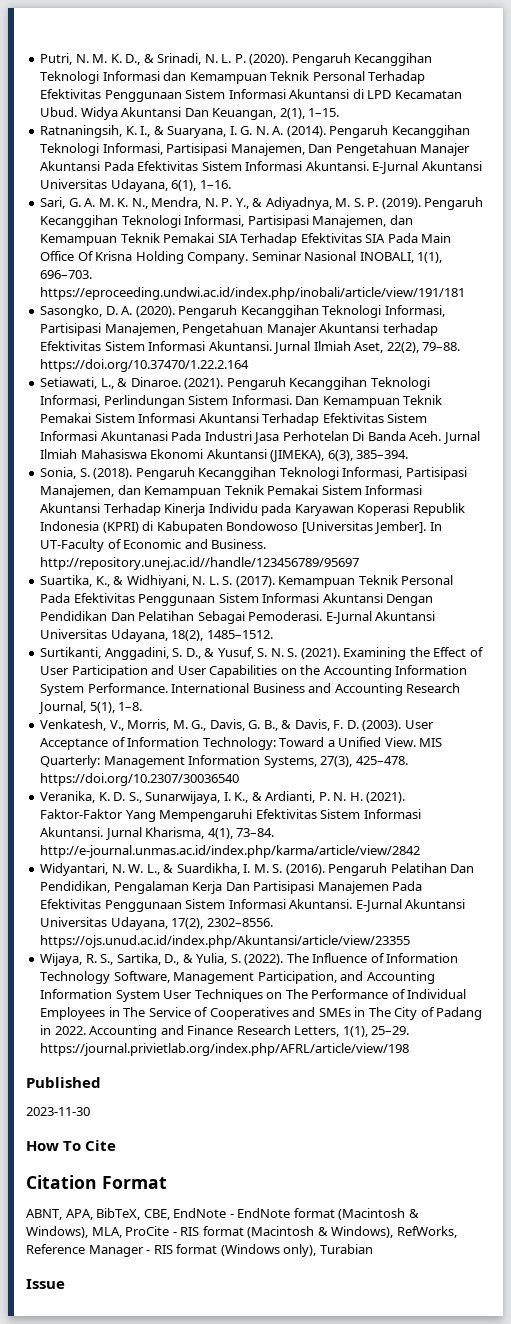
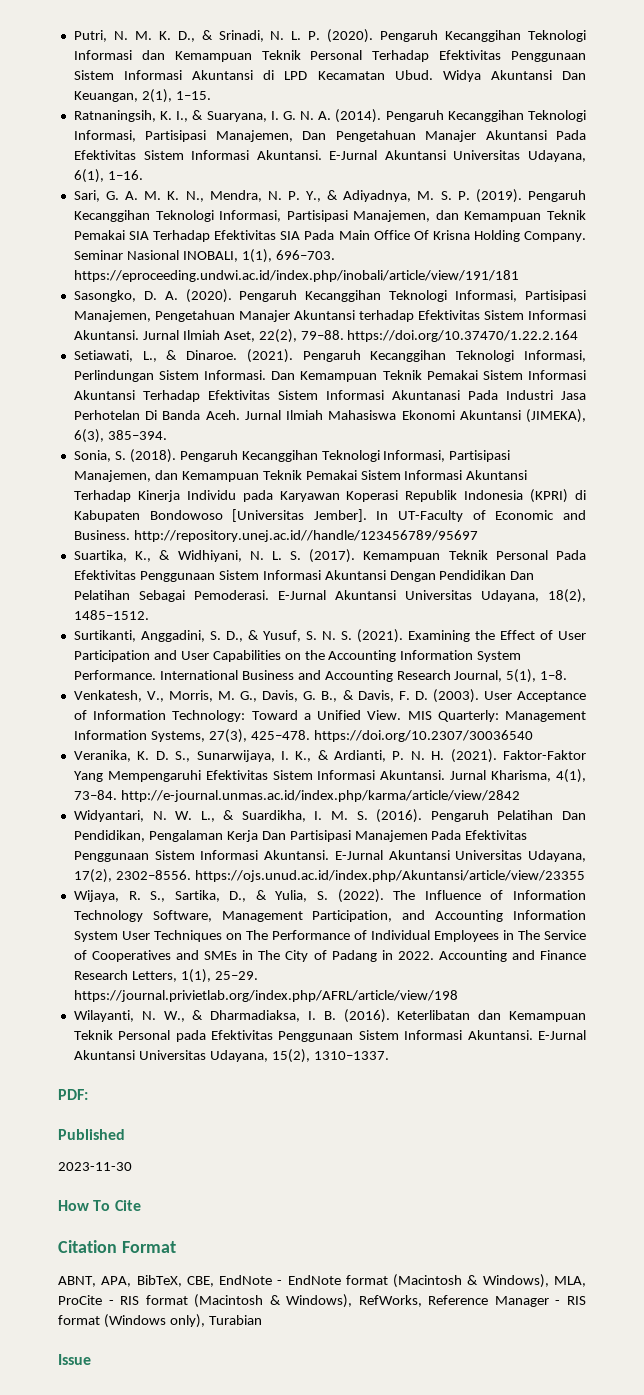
+ Wilayanti, N. W., & Dharmadiaksa, I. B. (2016). Keterlibatan dan Kemampuan Teknik Personal pada Efektivitas Penggunaan Sistem Informasi Akuntansi. E-Jurnal Akuntansi Universitas Udayana, 15(2), 1310–1337.
+ PDF:

